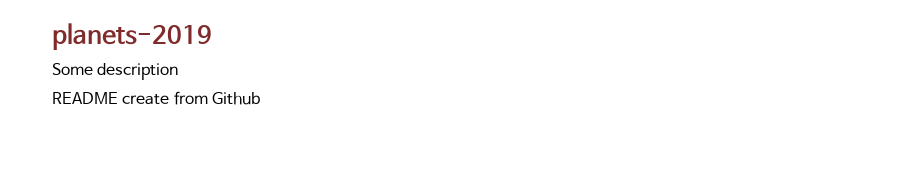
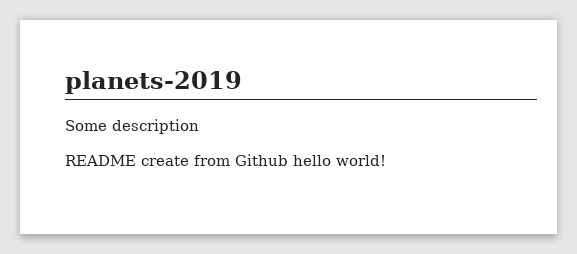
- README create from Github
+ README create from Github hello world!

